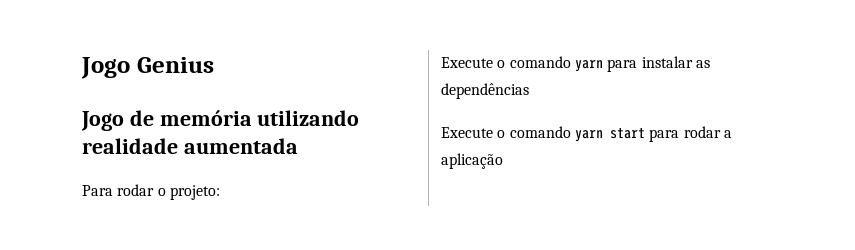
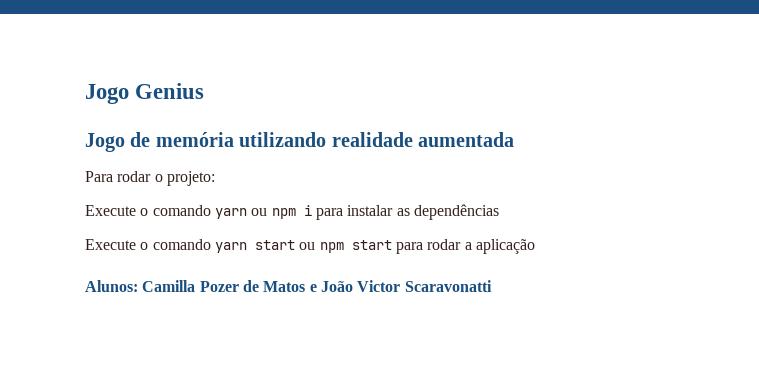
- Execute o comando yarn para instalar as dependências
+ Execute o comando yarn ou npm i para instalar as dependências
- Execute o comando yarn start para rodar a aplicação
+ Execute o comando yarn start ou npm start para rodar a aplicação
+ Alunos: Camilla Pozer de Matos e João Victor Scaravonatti

